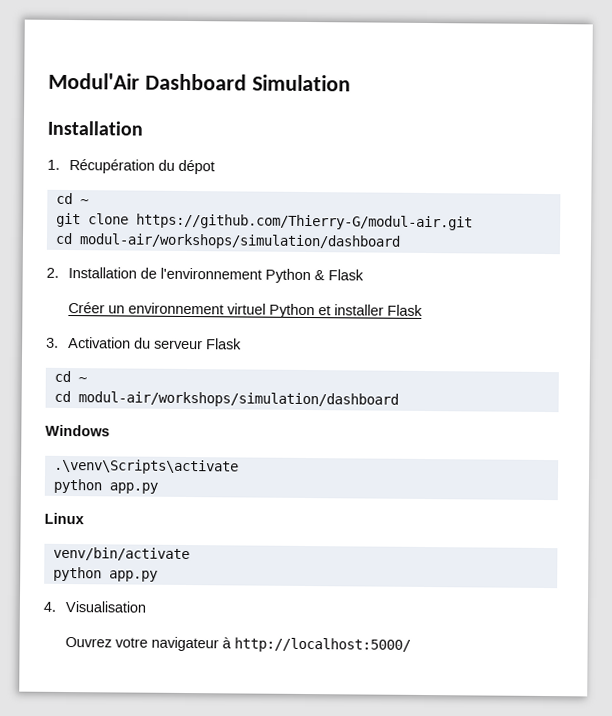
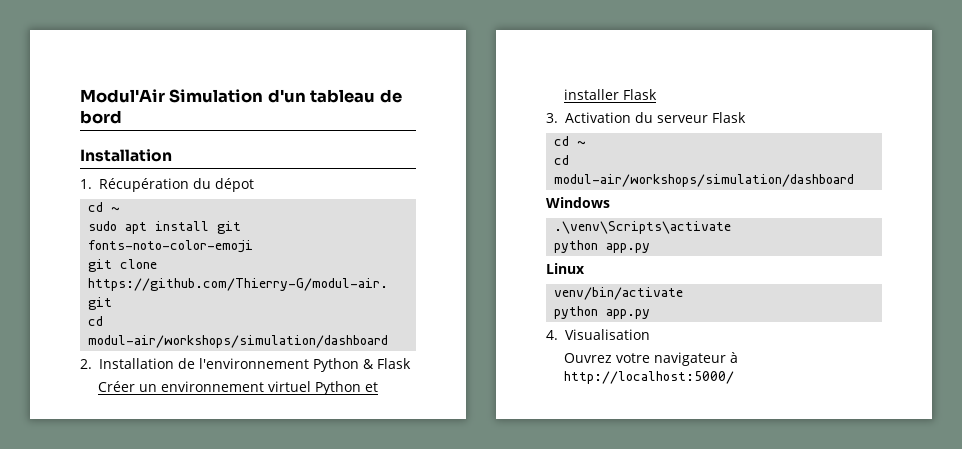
- Modul'Air Dashboard Simulation
+ Modul'Air Simulation d'un tableau de bord
+ sudo apt install git fonts-noto-color-emoji

